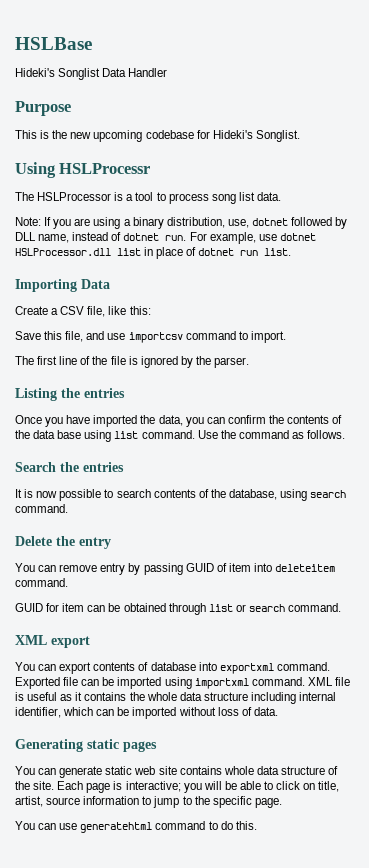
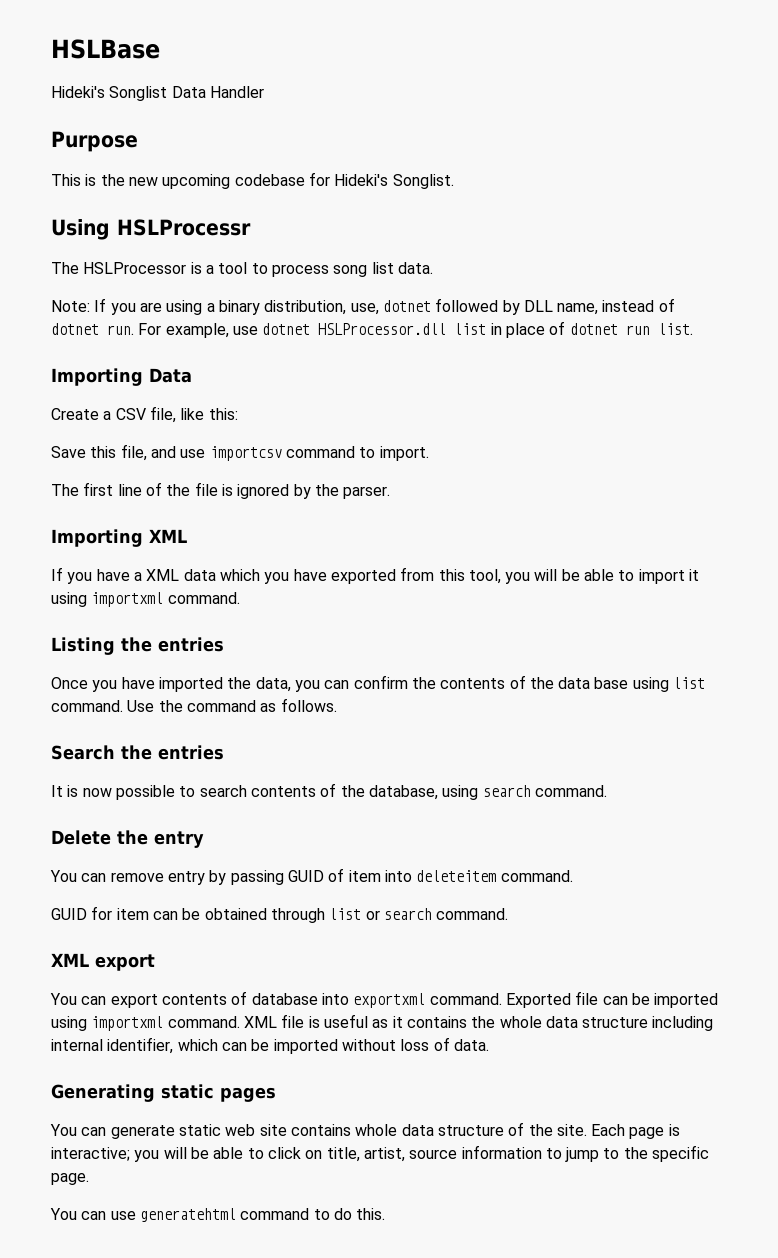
+ Importing XML
+ If you have a XML data which you have exported from this tool, you will be able to import it using importxml command.

